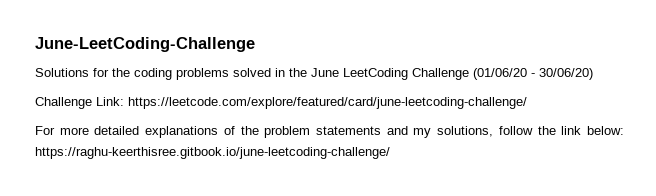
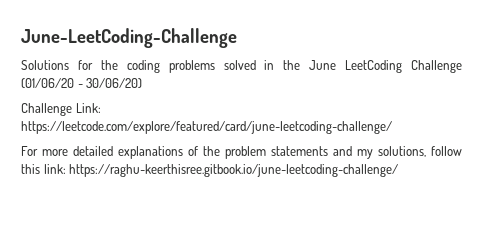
- For more detailed explanations of the problem statements and my solutions, follow the link below: https://raghu-keerthisree.gitbook.io/june-leetcoding-challenge/
+ For more detailed explanations of the problem statements and my solutions, follow this link: https://raghu-keerthisree.gitbook.io/june-leetcoding-challenge/

